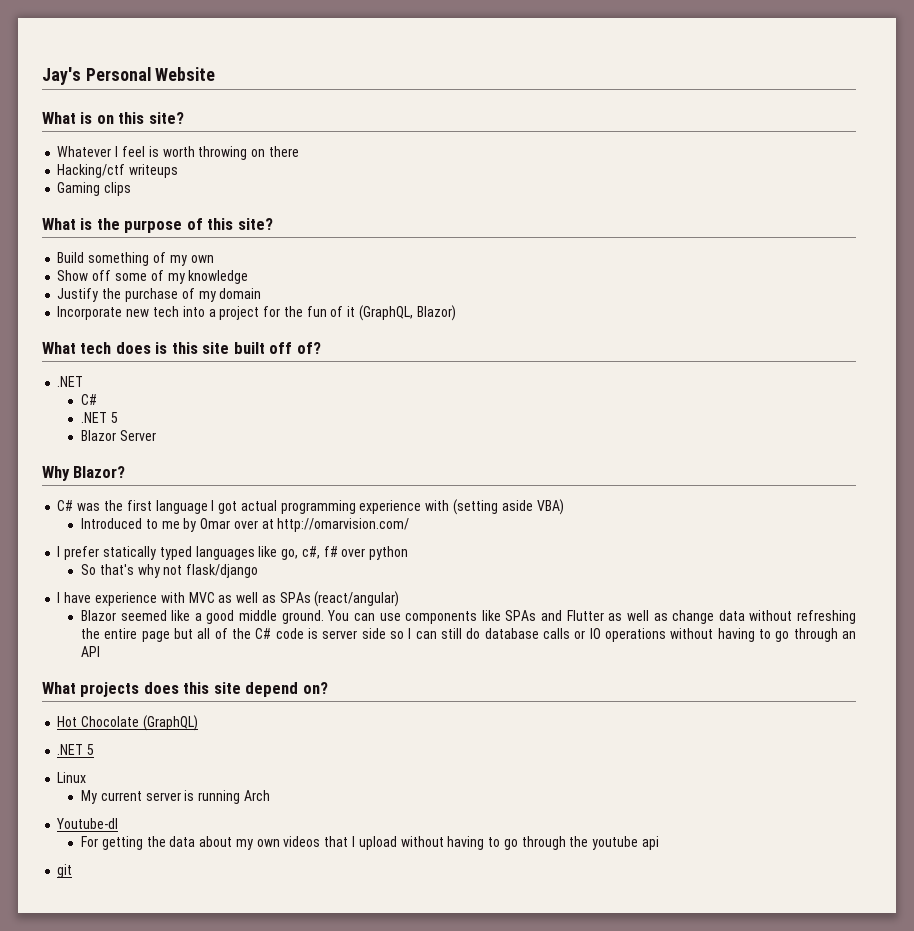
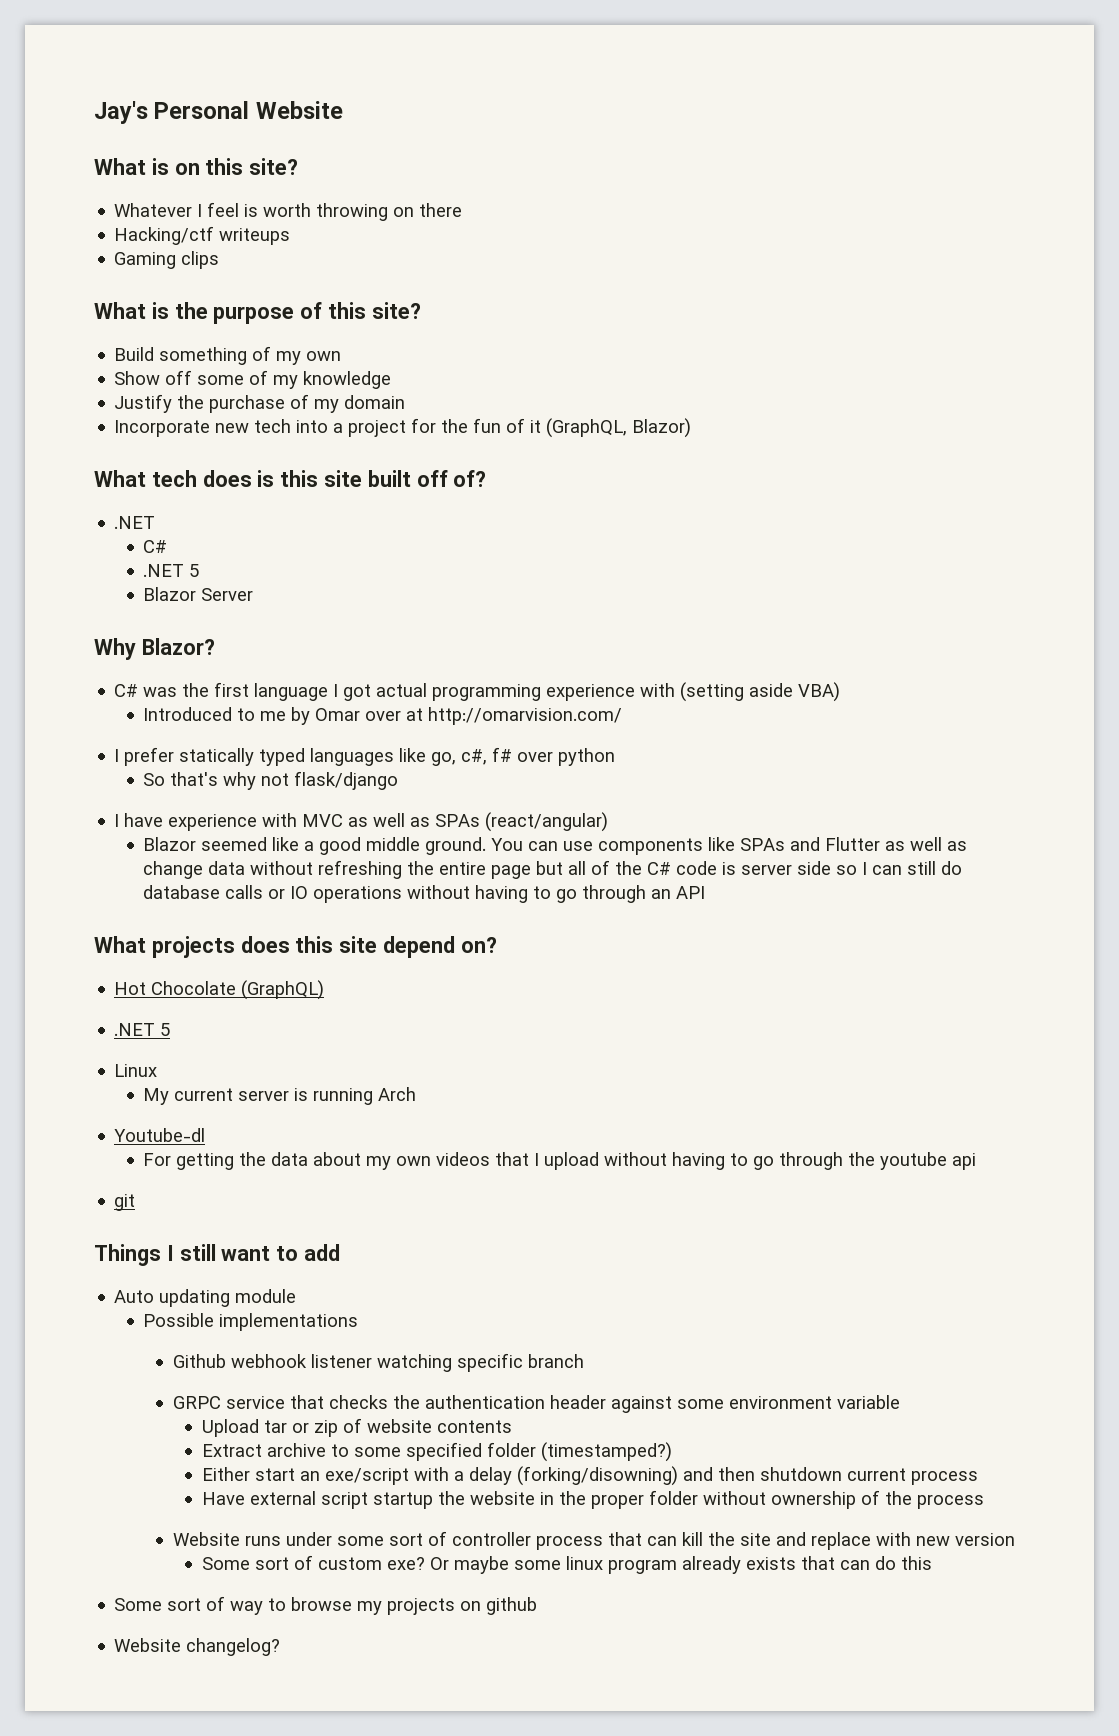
+ Things I still want to add
+ Auto updating module
+ Possible implementations
+ Github webhook listener watching specific branch
+ GRPC service that checks the authentication header against some environment variable
+ Upload tar or zip of website contents
+ Extract archive to some specified folder (timestamped?)
+ Either start an exe/script with a delay (forking/disowning) and then shutdown current process
+ Have external script startup the website in the proper folder without ownership of the process
+ Website runs under some sort of controller process that can kill the site and replace with new version
+ Some sort of custom exe? Or maybe some linux program already exists that can do this
+ Some sort of way to browse my projects on github
+ Website changelog?

